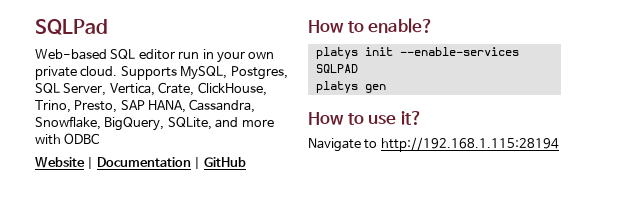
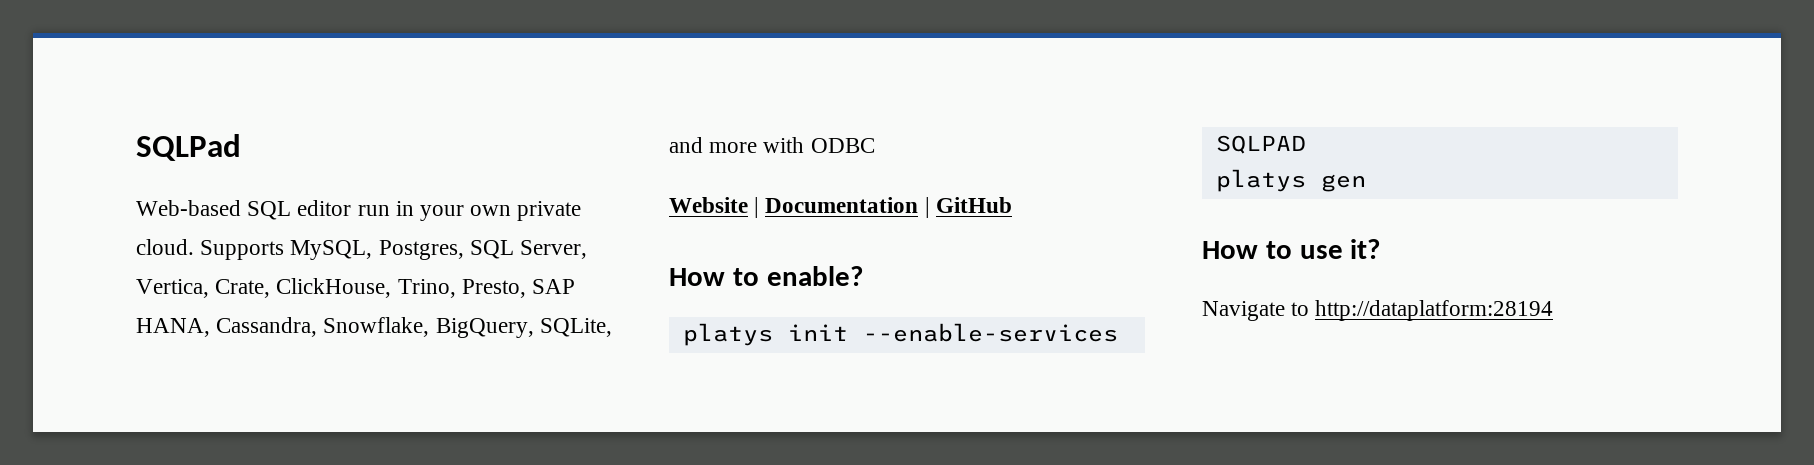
- Navigate to http://192.168.1.115:28194
+ Navigate to http://dataplatform:28194

